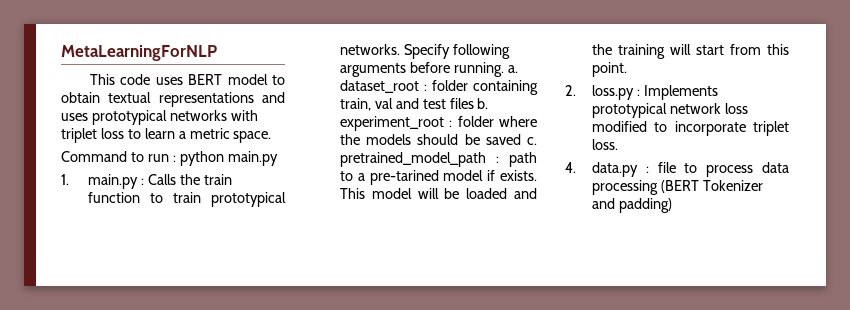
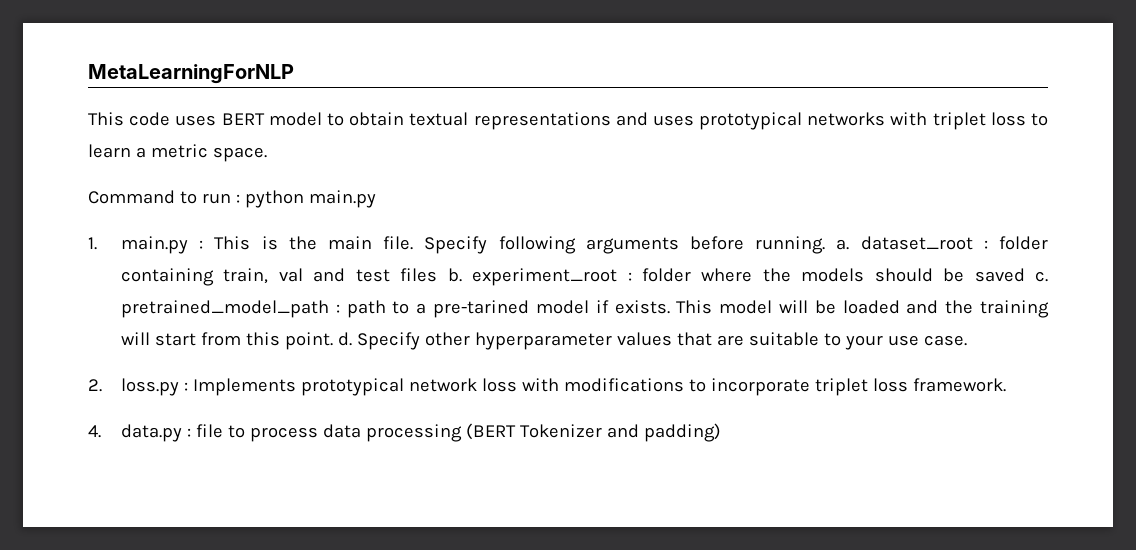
- 1. main.py : Calls the train function to train prototypical networks.
+ 1. main.py : This is the main file.
- This model will be loaded and the training will start from this point.
+ This model will be loaded and the training will start from this point. d. Specify other hyperparameter values that are suitable to your use case.
- 2. loss.py : Implements prototypical network loss modified to incorporate triplet loss.
+ 2. loss.py : Implements prototypical network loss with modifications to incorporate triplet loss framework.

